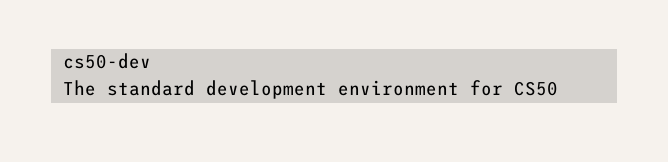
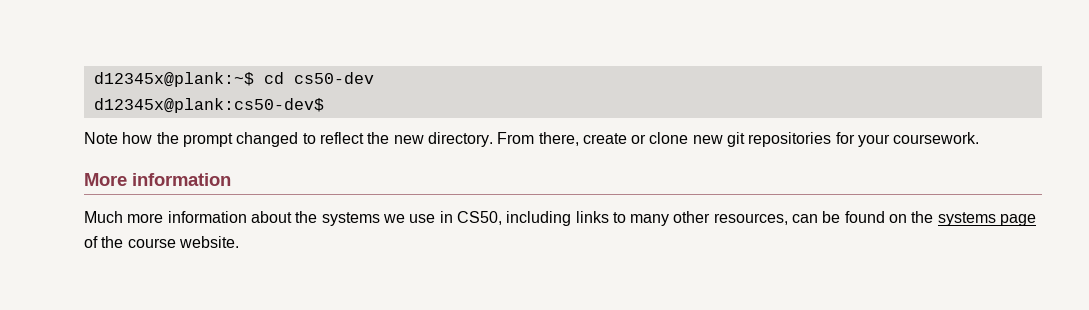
- cs50-dev
+ d12345x@plank:~$ cd cs50-dev
- The standard development environment for CS50
+ d12345x@plank:cs50-dev$
+ Note how the prompt changed to reflect the new directory. From there, create or clone new git repositories for your coursework.
+ More information
+ Much more information about the systems we use in CS50, including links to many other resources, can be found on the systems page of the course website.

